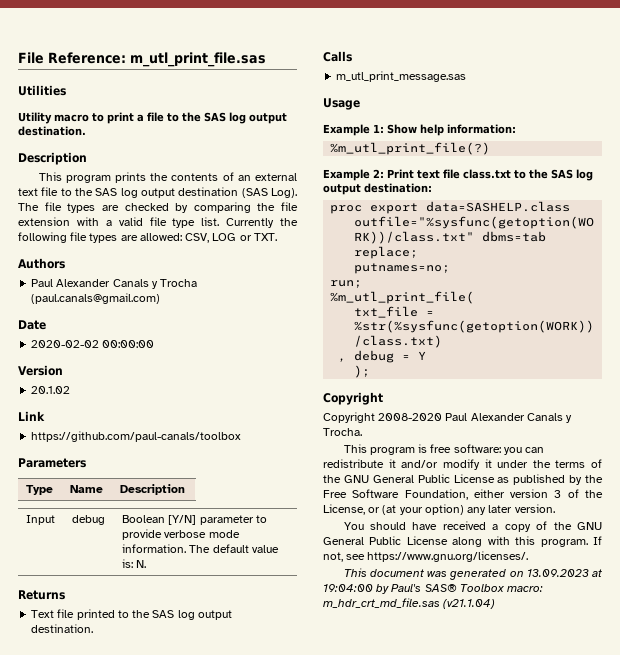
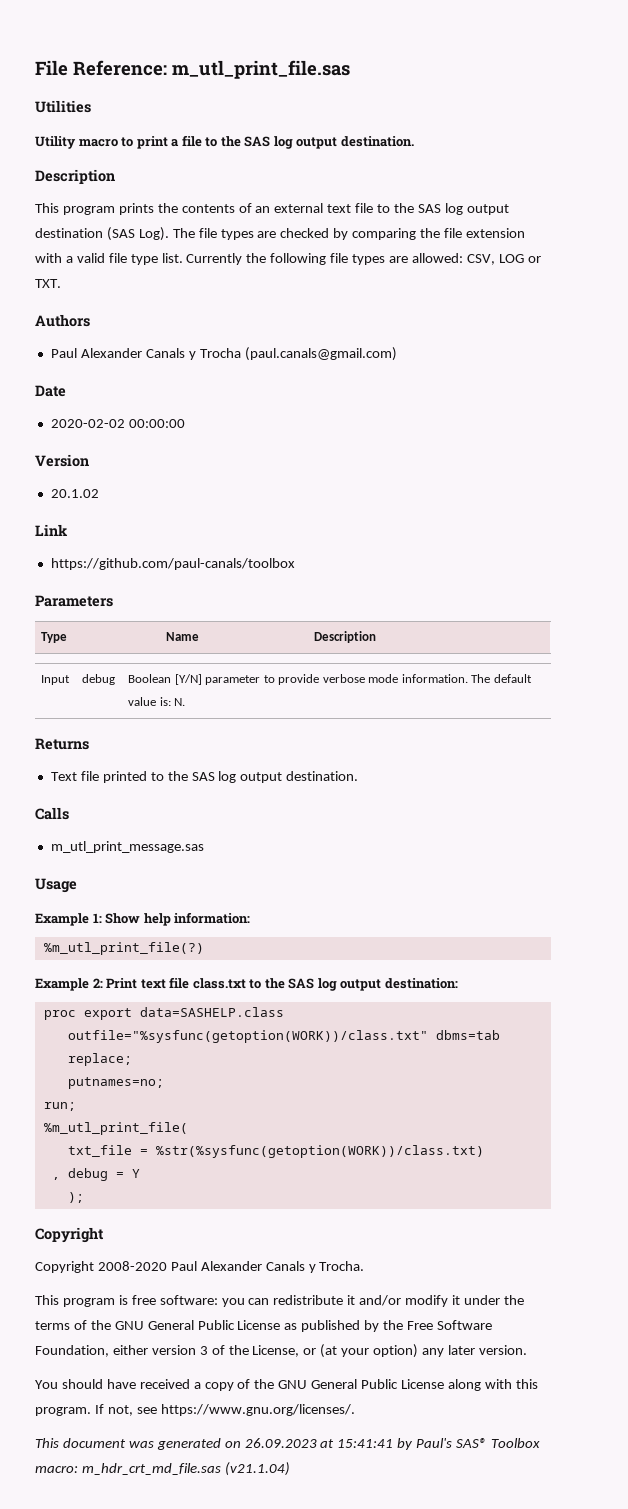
- This document was generated on 13.09.2023 at 19:04:00 by Paul's SAS® Toolbox macro: m_hdr_crt_md_file.sas (v21.1.04)
+ This document was generated on 26.09.2023 at 15:41:41 by Paul's SAS® Toolbox macro: m_hdr_crt_md_file.sas (v21.1.04)

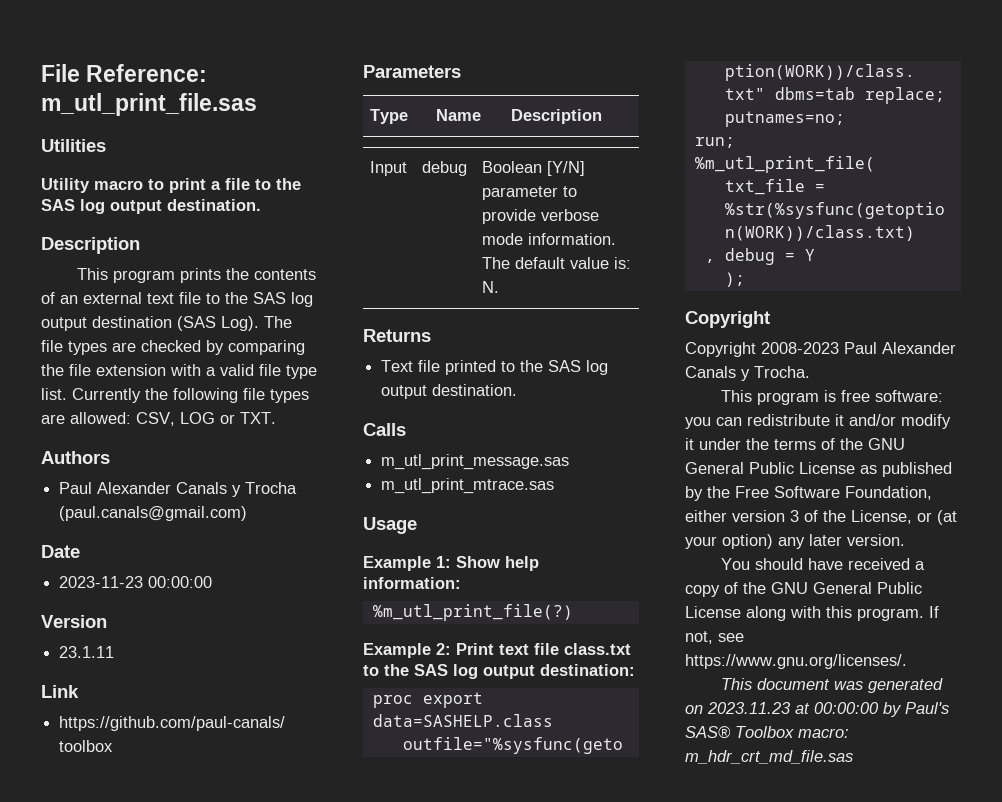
- 2020-02-02 00:00:00
+ 2023-11-23 00:00:00
- 20.1.02
+ 23.1.11
+ m_utl_print_mtrace.sas
- Copyright 2008-2020 Paul Alexander Canals y Trocha.
+ Copyright 2008-2023 Paul Alexander Canals y Trocha.
- This document was generated on 26.09.2023 at 15:41:41 by Paul's SAS® Toolbox macro: m_hdr_crt_md_file.sas (v21.1.04)
+ This document was generated on 2023.11.23 at 00:00:00 by Paul's SAS® Toolbox macro: m_hdr_crt_md_file.sas

